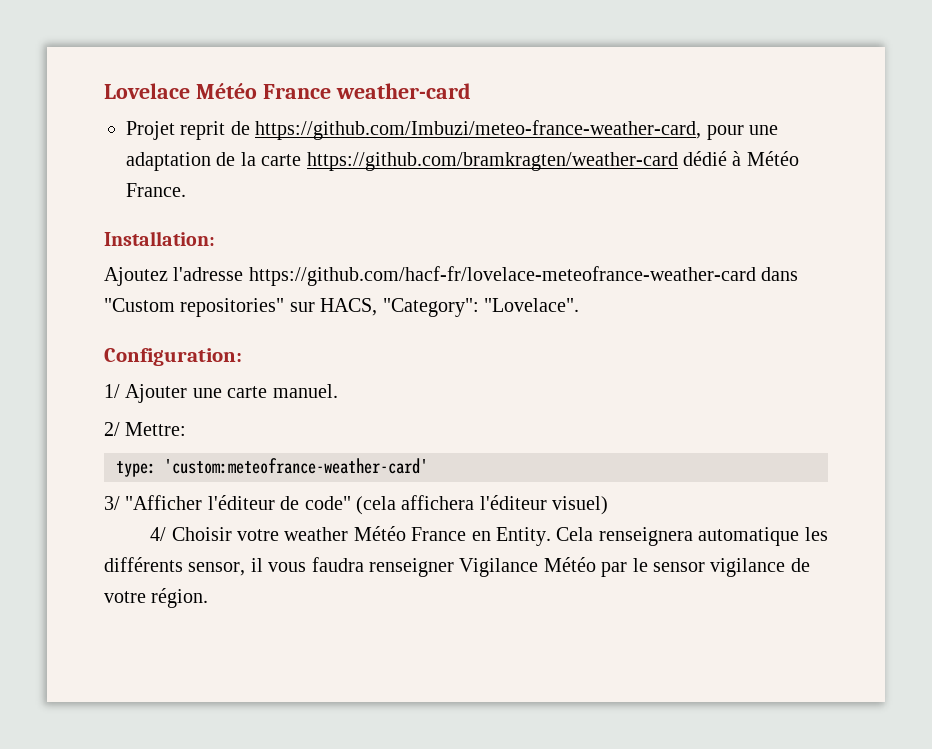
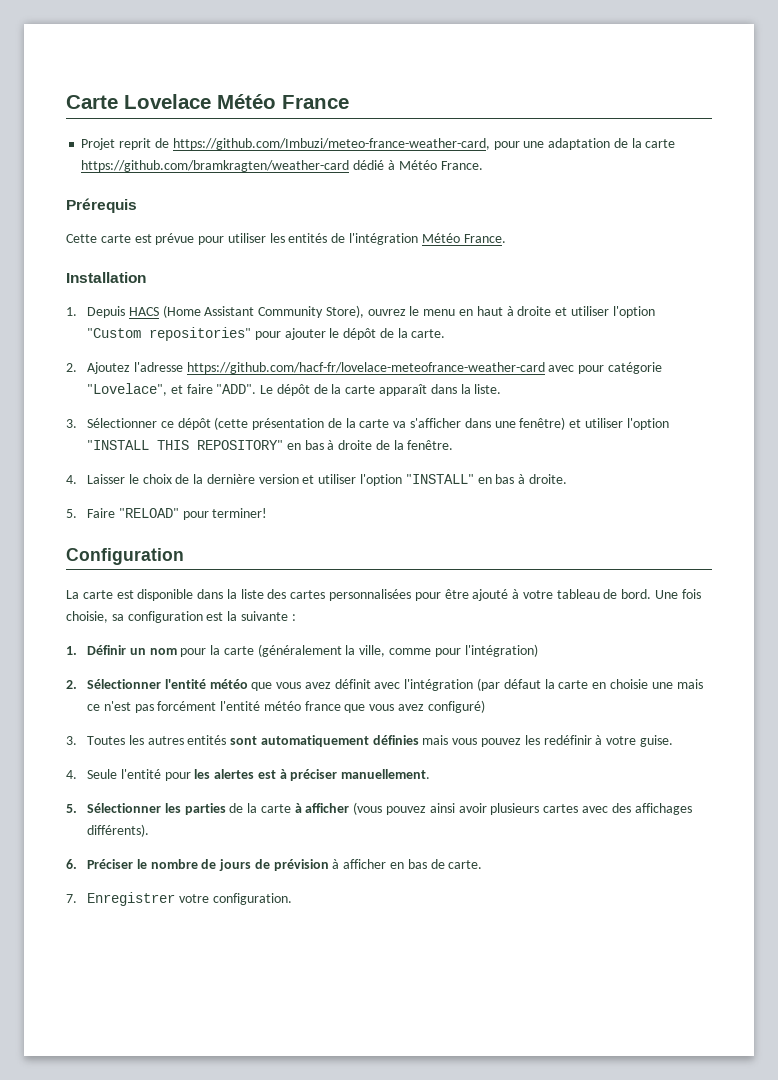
- Lovelace Météo France weather-card
+ Carte Lovelace Météo France
- Installation:
- Ajoutez l'adresse https://github.com/hacf-fr/lovelace-meteofrance-weather-card dans "Custom repositories" sur HACS, "Category": "Lovelace".
- Configuration:
- 1/ Ajouter une carte manuel.
- 2/ Mettre:
- type: 'custom:meteofrance-weather-card'
- 3/ "Afficher l'éditeur de code" (cela affichera l'éditeur visuel)
- 4/ Choisir votre weather Météo France en Entity. Cela renseignera automatique les différents sensor, il vous faudra renseigner Vigilance Météo par le sensor vigilance de votre région.
+ Prérequis
+ Cette carte est prévue pour utiliser les entités de l'intégration Météo France.
+ Installation
+ 1. Depuis HACS (Home Assistant Community Store), ouvrez le menu en haut à droite et utiliser l'option "Custom repositories" pour ajouter le dépôt de la carte.
+ 2. Ajoutez l'adresse https://github.com/hacf-fr/lovelace-meteofrance-weather-card avec pour catégorie "Lovelace", et faire "ADD". Le dépôt de la carte apparaît dans la liste.
+ 3. Sélectionner ce dépôt (cette présentation de la carte va s'afficher dans une fenêtre) et utiliser l'option "INSTALL THIS REPOSITORY" en bas à droite de la fenêtre.
+ 4. Laisser le choix de la dernière version et utiliser l'option "INSTALL" en bas à droite.
+ 5. Faire "RELOAD" pour terminer!
+ Configuration
+ La carte est disponible dans la liste des cartes personnalisées pour être ajouté à votre tableau de bord. Une fois choisie, sa configuration est la suivante :
+ 1. Définir un nom pour la carte (généralement la ville, comme pour l'intégration)
+ 2. Sélectionner l'entité météo que vous avez définit avec l'intégration (par défaut la carte en choisie une mais ce n'est pas forcément l'entité météo france que vous avez configuré)
+ 3. Toutes les autres entités sont automatiquement définies mais vous pouvez les redéfinir à votre guise.
+ 4. Seule l'entité pour les alertes est à préciser manuellement.
+ 5. Sélectionner les parties de la carte à afficher (vous pouvez ainsi avoir plusieurs cartes avec des affichages différents).
+ 6. Préciser le nombre de jours de prévision à afficher en bas de carte.
+ 7. Enregistrer votre configuration.

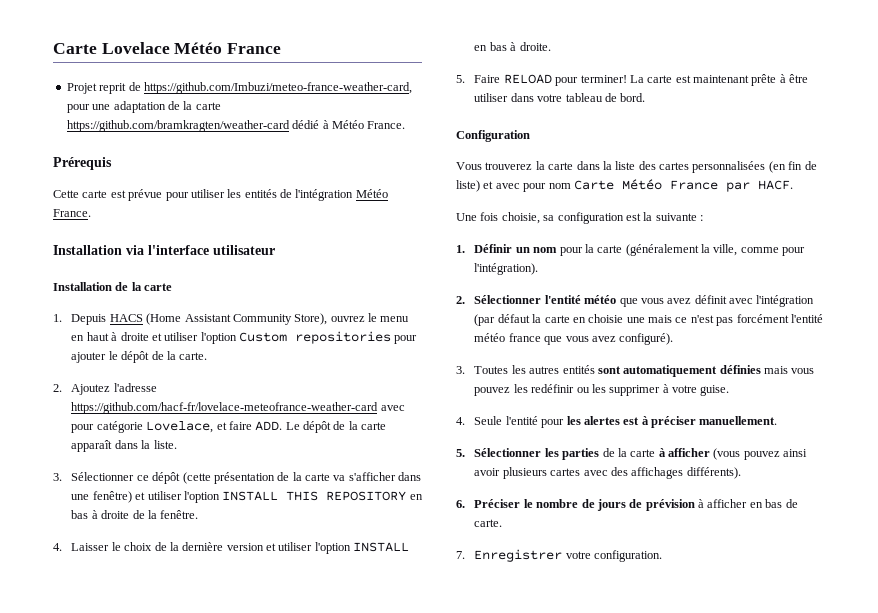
- Installation
+ Installation via l'interface utilisateur
+ Installation de la carte
- 1. Depuis HACS (Home Assistant Community Store), ouvrez le menu en haut à droite et utiliser l'option "Custom repositories" pour ajouter le dépôt de la carte.
+ 1. Depuis HACS (Home Assistant Community Store), ouvrez le menu en haut à droite et utiliser l'option Custom repositories pour ajouter le dépôt de la carte.
- 2. Ajoutez l'adresse https://github.com/hacf-fr/lovelace-meteofrance-weather-card avec pour catégorie "Lovelace", et faire "ADD". Le dépôt de la carte apparaît dans la liste.
+ 2. Ajoutez l'adresse https://github.com/hacf-fr/lovelace-meteofrance-weather-card avec pour catégorie Lovelace, et faire ADD. Le dépôt de la carte apparaît dans la liste.
- 3. Sélectionner ce dépôt (cette présentation de la carte va s'afficher dans une fenêtre) et utiliser l'option "INSTALL THIS REPOSITORY" en bas à droite de la fenêtre.
+ 3. Sélectionner ce dépôt (cette présentation de la carte va s'afficher dans une fenêtre) et utiliser l'option INSTALL THIS REPOSITORY en bas à droite de la fenêtre.
- 4. Laisser le choix de la dernière version et utiliser l'option "INSTALL" en bas à droite.
+ 4. Laisser le choix de la dernière version et utiliser l'option INSTALL en bas à droite.
- 5. Faire "RELOAD" pour terminer!
+ 5. Faire RELOAD pour terminer! La carte est maintenant prête à être utiliser dans votre tableau de bord.
  Configuration
- La carte est disponible dans la liste des cartes personnalisées pour être ajouté à votre tableau de bord. Une fois choisie, sa configuration est la suivante :
+ Vous trouverez la carte dans la liste des cartes personnalisées (en fin de liste) et avec pour nom Carte Météo France par HACF.
+ Une fois choisie, sa configuration est la suivante :
- 1. Définir un nom pour la carte (généralement la ville, comme pour l'intégration)
+ 1. Définir un nom pour la carte (généralement la ville, comme pour l'intégration).
- 2. Sélectionner l'entité météo que vous avez définit avec l'intégration (par défaut la carte en choisie une mais ce n'est pas forcément l'entité météo france que vous avez configuré)
+ 2. Sélectionner l'entité météo que vous avez définit avec l'intégration (par défaut la carte en choisie une mais ce n'est pas forcément l'entité météo france que vous avez configuré).
- 3. Toutes les autres entités sont automatiquement définies mais vous pouvez les redéfinir à votre guise.
+ 3. Toutes les autres entités sont automatiquement définies mais vous pouvez les redéfinir ou les supprimer à votre guise.

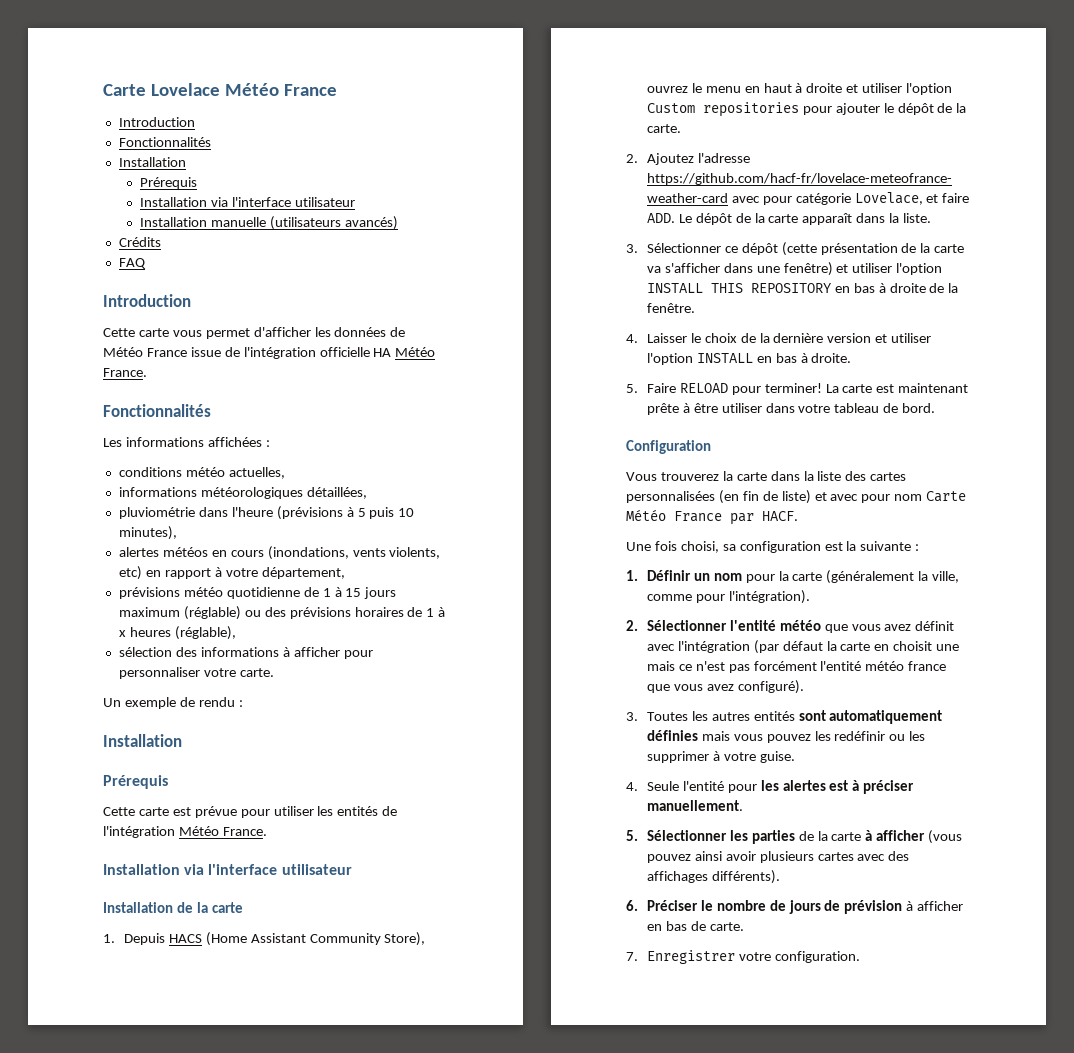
  Carte Lovelace Météo France
- Projet reprit de https://github.com/Imbuzi/meteo-france-weather-card, pour une adaptation de la carte https://github.com/bramkragten/weather-card dédié à Météo France.
+ Introduction
+ Fonctionnalités
+ Installation
+ Prérequis
+ Installation via l'interface utilisateur
+ Installation manuelle (utilisateurs avancés)
+ Crédits
+ FAQ
+ Introduction
+ Cette carte vous permet d'afficher les données de Météo France issue de l'intégration officielle HA Météo France.
+ Fonctionnalités
+ Les informations affichées :
+ conditions météo actuelles,
+ informations météorologiques détaillées,
+ pluviométrie dans l'heure (prévisions à 5 puis 10 minutes),
+ alertes météos en cours (inondations, vents violents, etc) en rapport à votre département,
+ prévisions météo quotidienne de 1 à 15 jours maximum (réglable) ou des prévisions horaires de 1 à x heures (réglable),
+ sélection des informations à afficher pour personnaliser votre carte.
+ Un exemple de rendu :
+ Installation
- Une fois choisie, sa configuration est la suivante :
+ Une fois choisi, sa configuration est la suivante :
- 2. Sélectionner l'entité météo que vous avez définit avec l'intégration (par défaut la carte en choisie une mais ce n'est pas forcément l'entité météo france que vous avez configuré).
+ 2. Sélectionner l'entité météo que vous avez définit avec l'intégration (par défaut la carte en choisit une mais ce n'est pas forcément l'entité météo france que vous avez configuré).

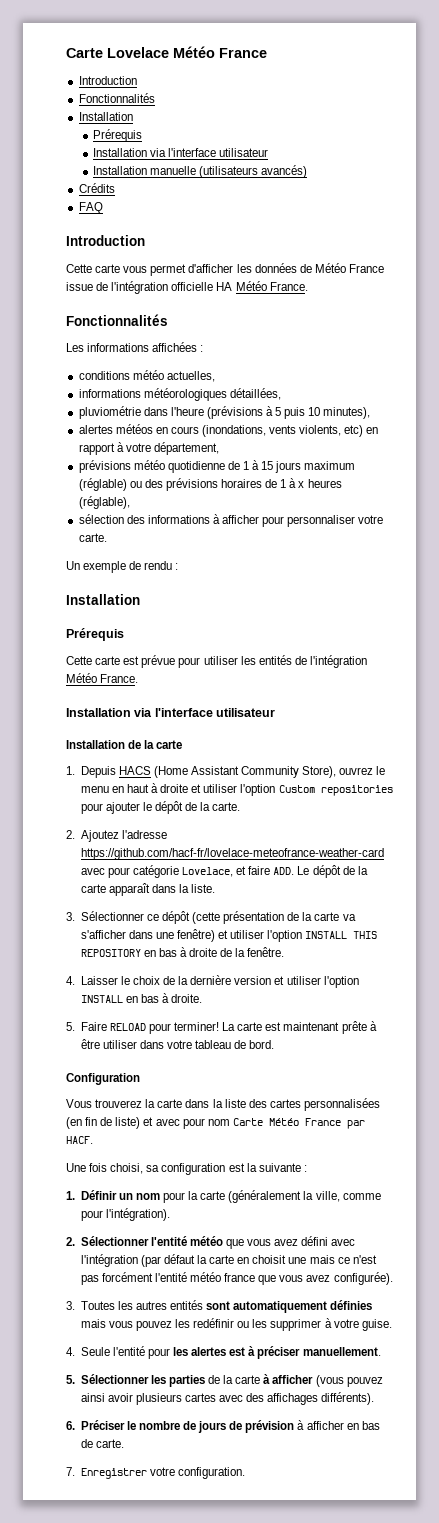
- 2. Sélectionner l'entité météo que vous avez définit avec l'intégration (par défaut la carte en choisit une mais ce n'est pas forcément l'entité météo france que vous avez configuré).
+ 2. Sélectionner l'entité météo que vous avez défini avec l'intégration (par défaut la carte en choisit une mais ce n'est pas forcément l'entité météo france que vous avez configurée).

